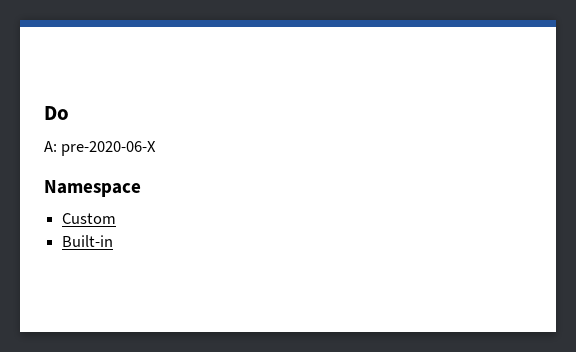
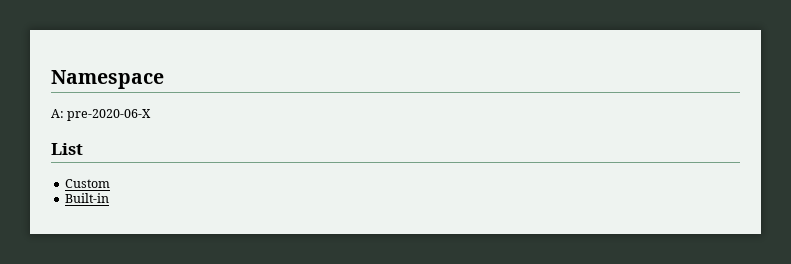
- Do
+ Namespace
- Namespace
+ List

